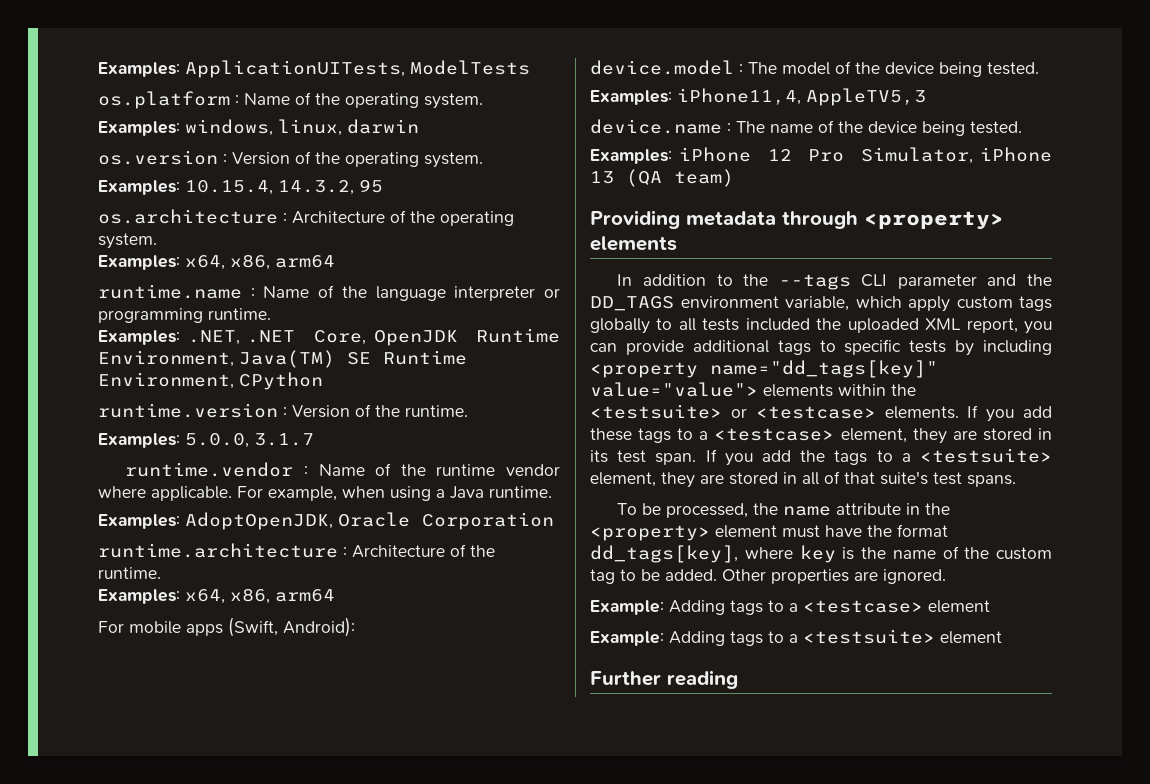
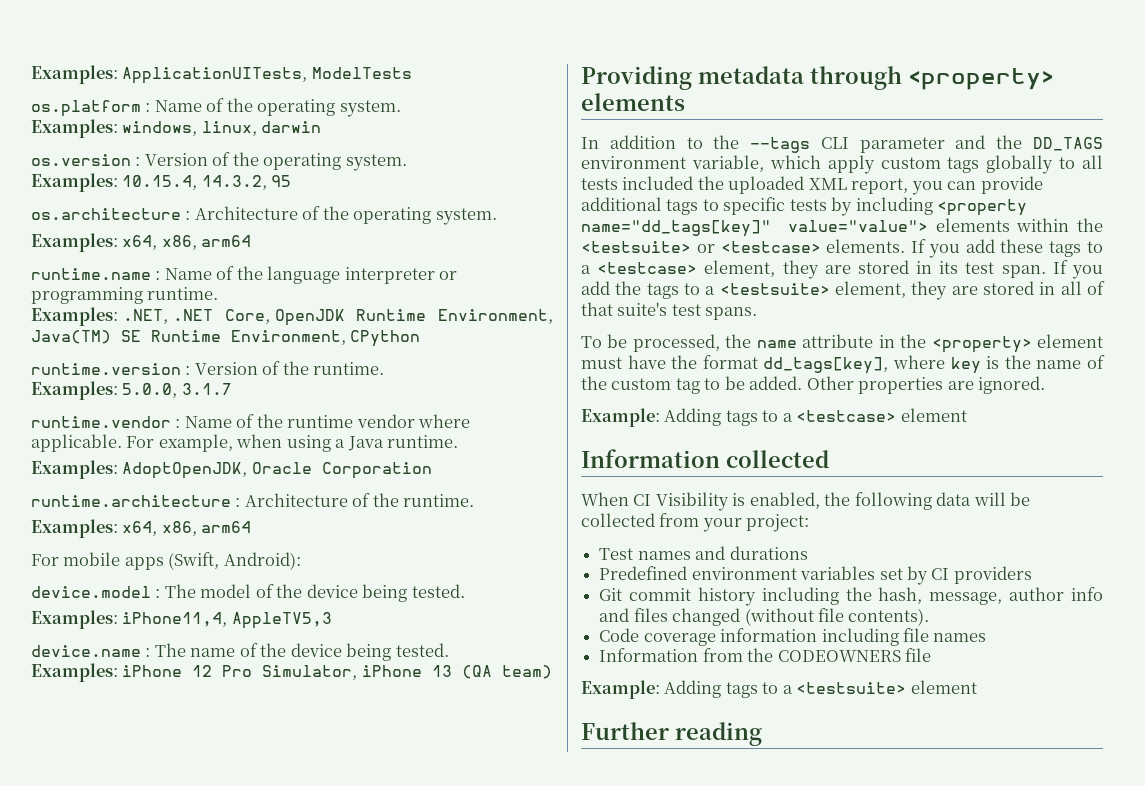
+ Information collected
+ When CI Visibility is enabled, the following data will be collected from your project:
+ Test names and durations
+ Predefined environment variables set by CI providers
+ Git commit history including the hash, message, author info and files changed (without file contents).
+ Code coverage information including file names
+ Information from the CODEOWNERS file

